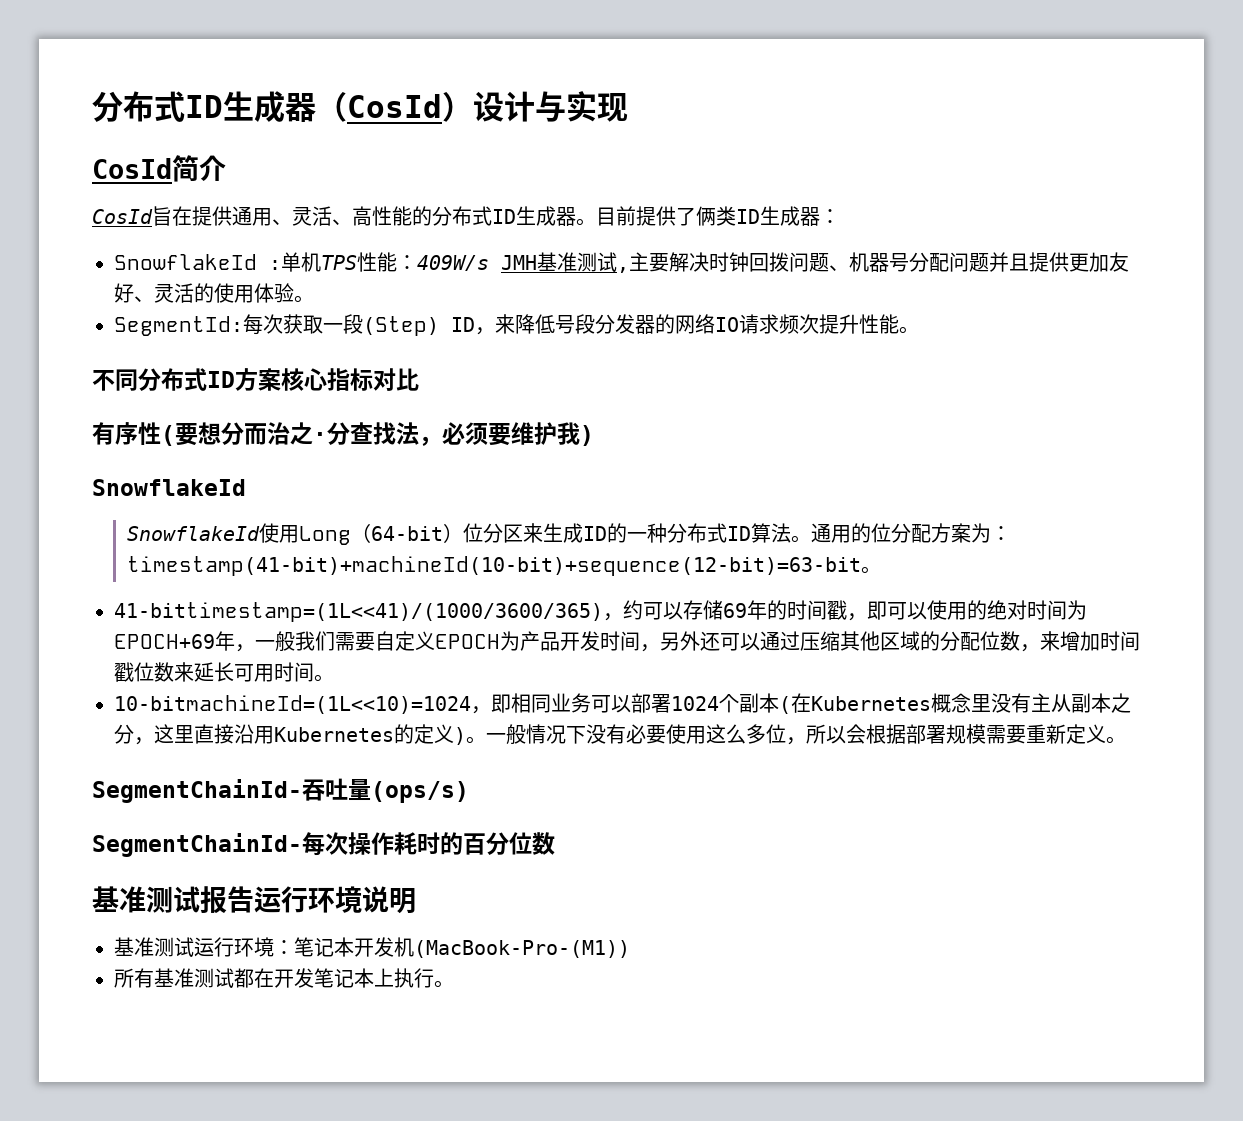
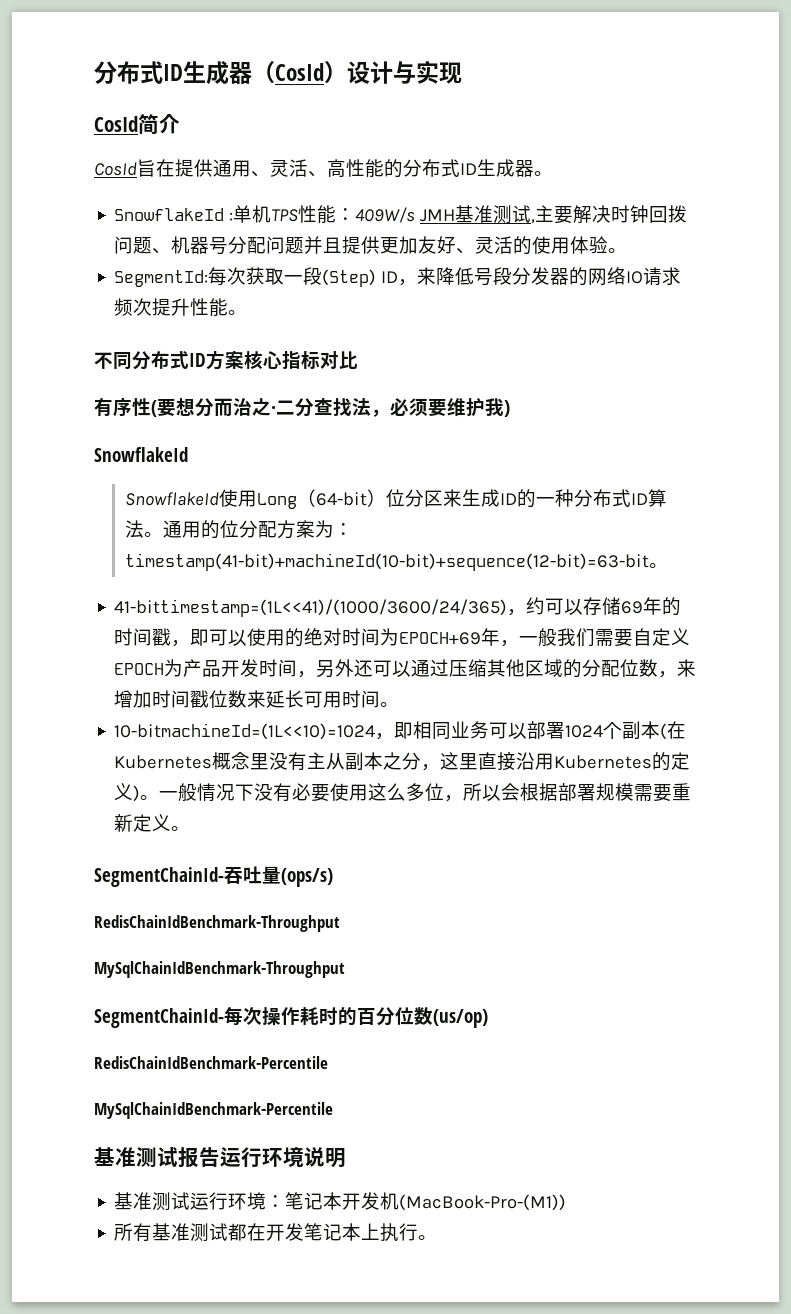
- 目前提供了俩类ID生成器：
- 有序性(要想分而治之·分查找法，必须要维护我)
+ 有序性(要想分而治之·二分查找法，必须要维护我)
- 41-bittimestamp=(1L<<41)/(1000/3600/365)，约可以存储69年的时间戳，即可以使用的绝对时间为EPOCH+69年，一般我们需要自定义EPOCH为产品开发时间，另外还可以通过压缩其他区域的分配位数，来增加时间戳位数来延长可用时间。
+ 41-bittimestamp=(1L<<41)/(1000/3600/24/365)，约可以存储69年的时间戳，即可以使用的绝对时间为EPOCH+69年，一般我们需要自定义EPOCH为产品开发时间，另外还可以通过压缩其他区域的分配位数，来增加时间戳位数来延长可用时间。
+ RedisChainIdBenchmark-Throughput
+ MySqlChainIdBenchmark-Throughput
- SegmentChainId-每次操作耗时的百分位数
+ SegmentChainId-每次操作耗时的百分位数(us/op)
+ RedisChainIdBenchmark-Percentile
+ MySqlChainIdBenchmark-Percentile

